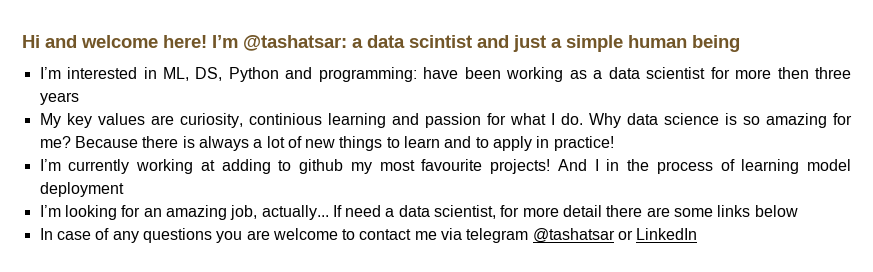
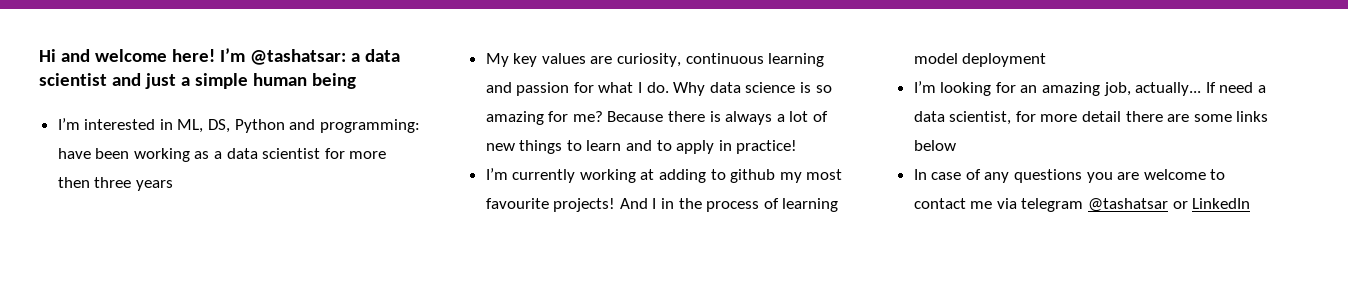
- I’m @tashatsar: a data scintist and just a simple human being
+ I’m @tashatsar: a data scientist and just a simple human being
- My key values are curiosity, continious learning and passion for what I do.
+ My key values are curiosity, continuous learning and passion for what I do.

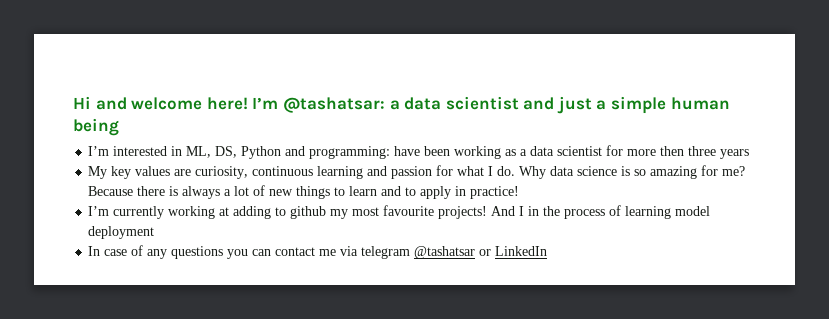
- I’m looking for an amazing job, actually... If need a data scientist, for more detail there are some links below
- In case of any questions you are welcome to contact me via telegram @tashatsar or LinkedIn
+ In case of any questions you can contact me via telegram @tashatsar or LinkedIn

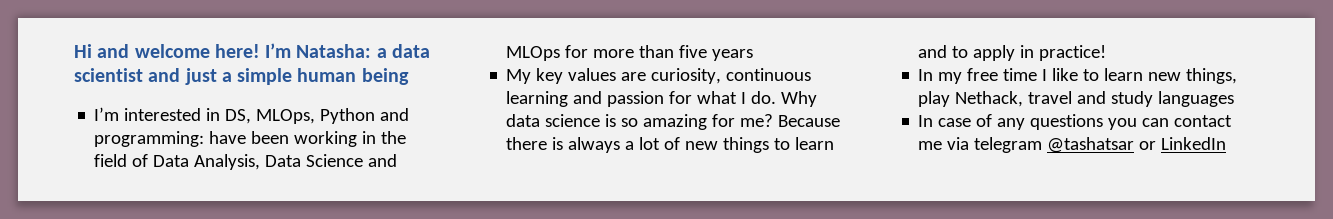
- I’m @tashatsar: a data scientist and just a simple human being
+ I’m Natasha: a data scientist and just a simple human being
- I’m interested in ML, DS, Python and programming: have been working as a data scientist for more then three years
+ I’m interested in DS, MLOps, Python and programming: have been working in the field of Data Analysis, Data Science and MLOps for more than five years
- I’m currently working at adding to github my most favourite projects! And I in the process of learning model deployment
+ In my free time I like to learn new things, play Nethack, travel and study languages

